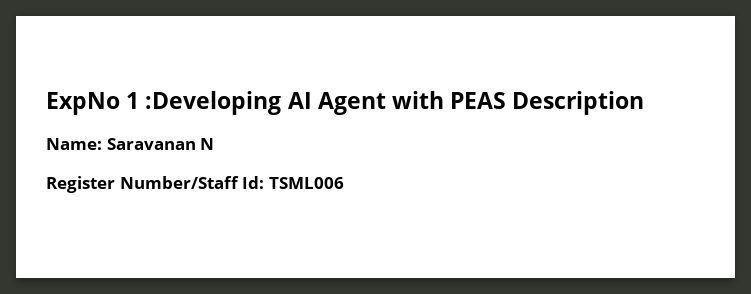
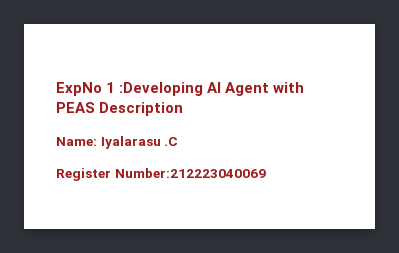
- Name: Saravanan N
+ Name: Iyalarasu .C
- Register Number/Staff Id: TSML006
+ Register Number:212223040069

